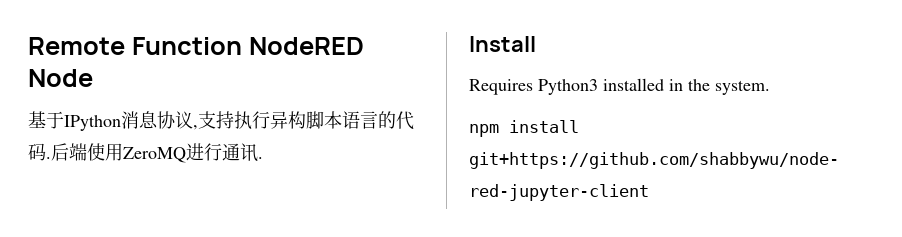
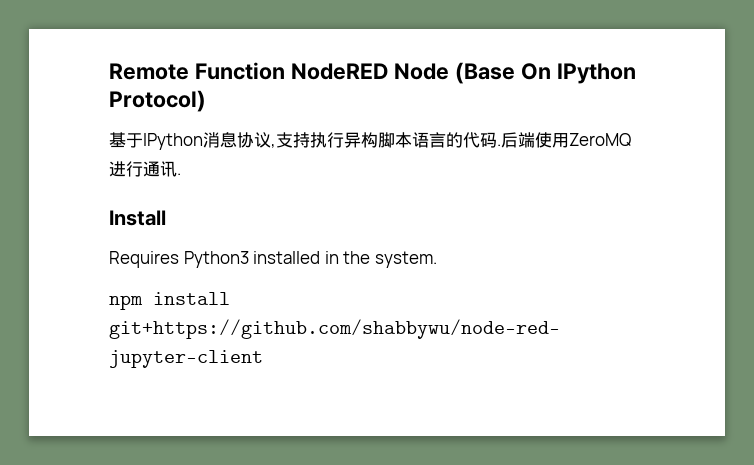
- Remote Function NodeRED Node
+ Remote Function NodeRED Node (Base On IPython Protocol)

